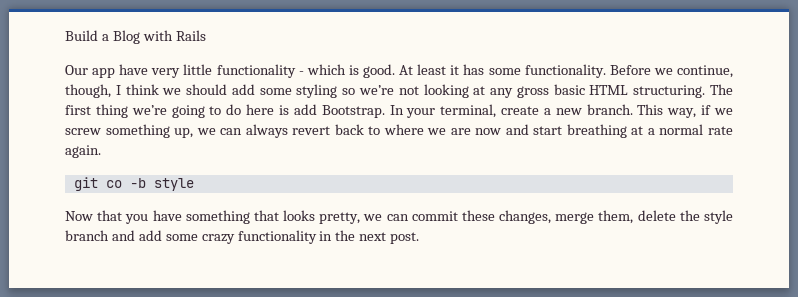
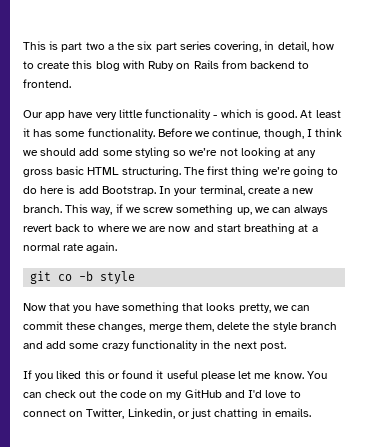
- Build a Blog with Rails
+ This is part two a the six part series covering, in detail, how to create this blog with Ruby on Rails from backend to frontend.
+ If you liked this or found it useful please let me know. You can check out the code on my GitHub and I'd love to connect on Twitter, Linkedin, or just chatting in emails.

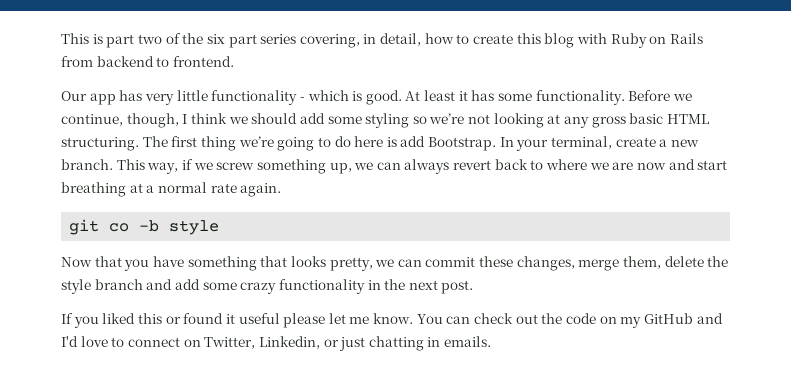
- This is part two a the six part series covering, in detail, how to create this blog with Ruby on Rails from backend to frontend.
+ This is part two of the six part series covering, in detail, how to create this blog with Ruby on Rails from backend to frontend.
- Our app have very little functionality - which is good.
+ Our app has very little functionality - which is good.

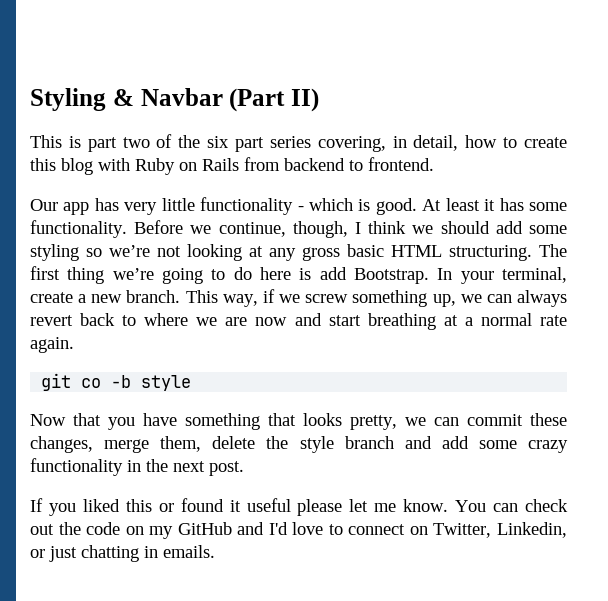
+ Styling & Navbar (Part II)

